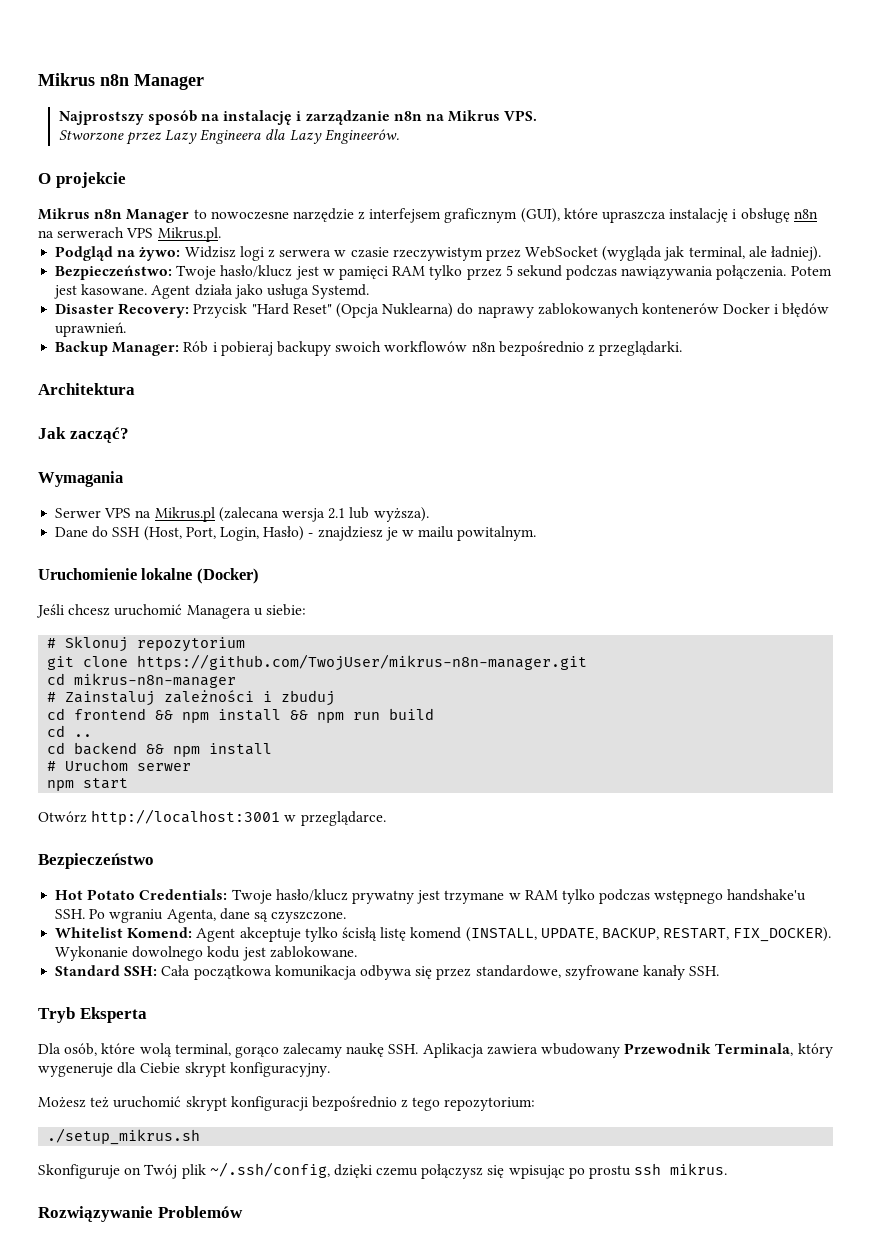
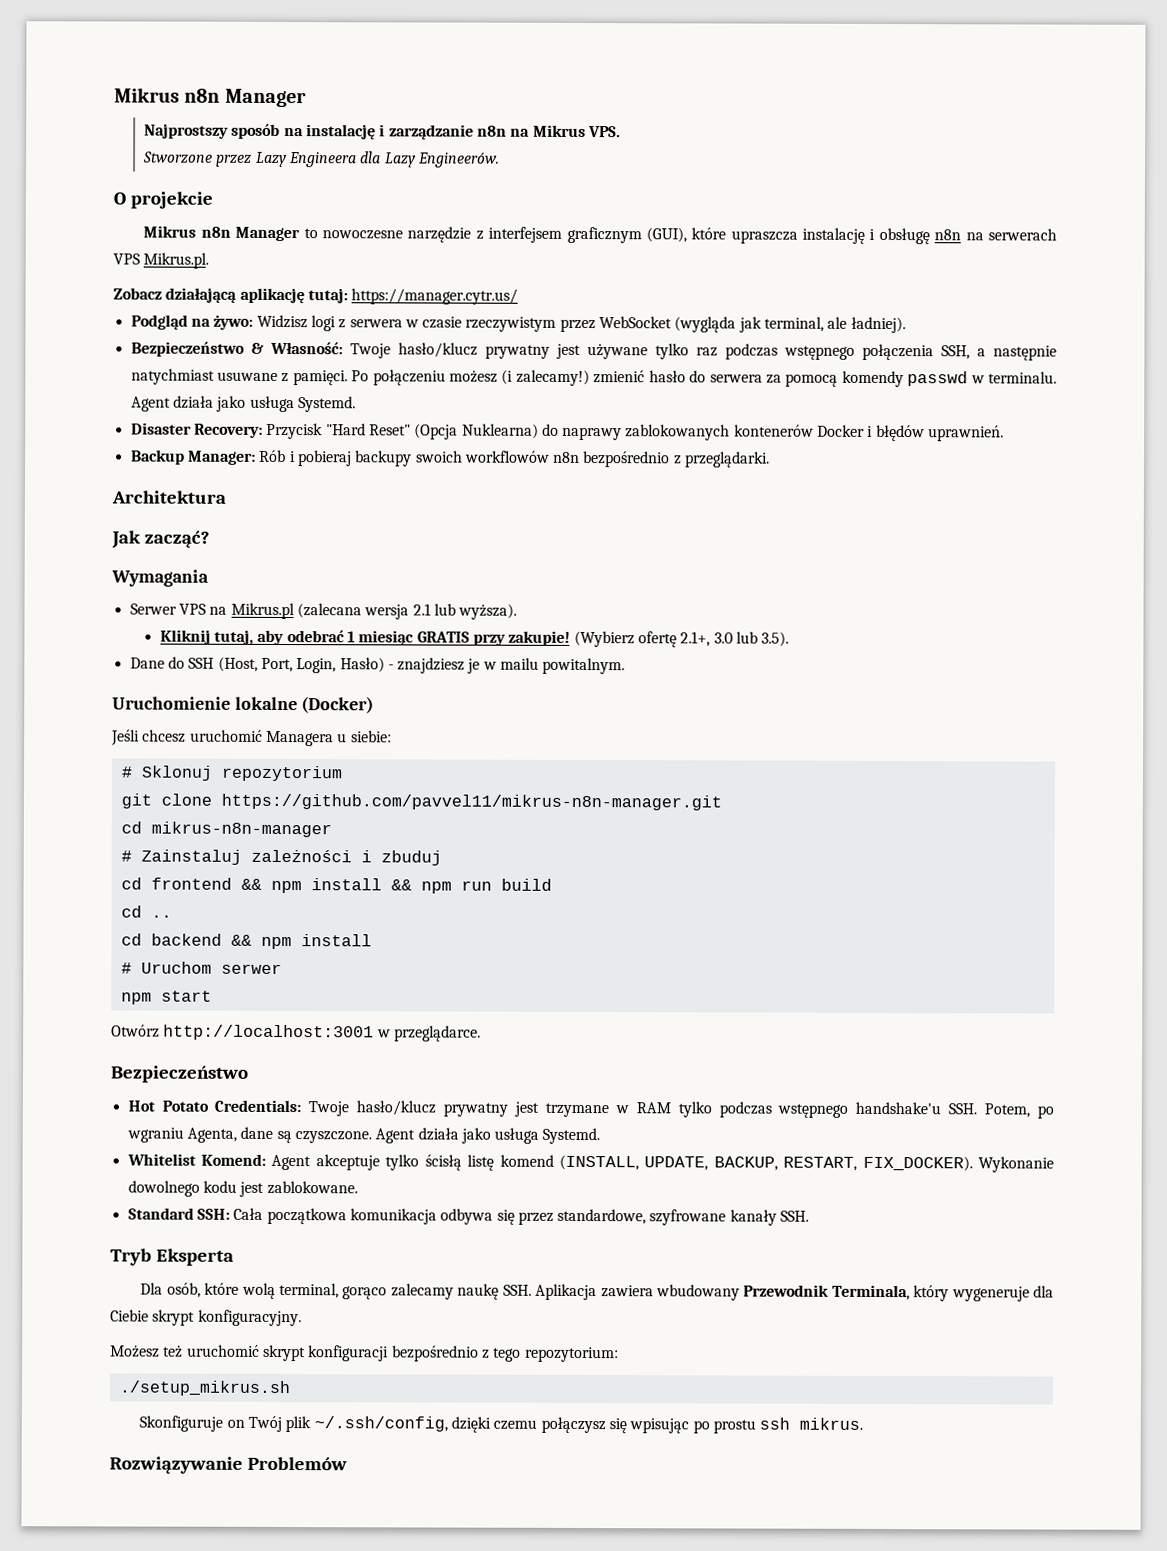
+ Zobacz działającą aplikację tutaj: https://manager.cytr.us/
- Bezpieczeństwo: Twoje hasło/klucz jest w pamięci RAM tylko przez 5 sekund podczas nawiązywania połączenia. Potem jest kasowane.
+ Bezpieczeństwo & Własność: Twoje hasło/klucz prywatny jest używane tylko raz podczas wstępnego połączenia SSH, a następnie natychmiast usuwane z pamięci. Po połączeniu możesz (i zalecamy!) zmienić hasło do serwera za pomocą komendy passwd w terminalu.
+ Kliknij tutaj, aby odebrać 1 miesiąc GRATIS przy zakupie! (Wybierz ofertę 2.1+, 3.0 lub 3.5).
- git clone https://github.com/TwojUser/mikrus-n8n-manager.git
+ git clone https://github.com/pavvel11/mikrus-n8n-manager.git
- Hot Potato Credentials: Twoje hasło/klucz prywatny jest trzymane w RAM tylko podczas wstępnego handshake'u SSH. Po wgraniu Agenta, dane są czyszczone.
+ Hot Potato Credentials: Twoje hasło/klucz prywatny jest trzymane w RAM tylko podczas wstępnego handshake'u SSH. Potem, po wgraniu Agenta, dane są czyszczone. Agent działa jako usługa Systemd.

